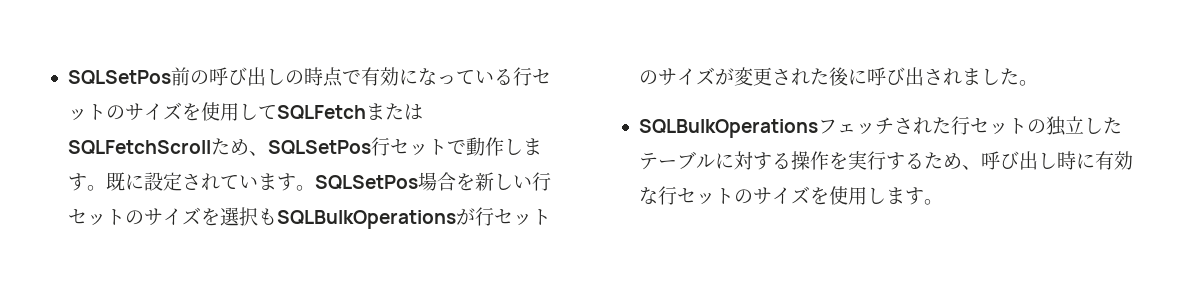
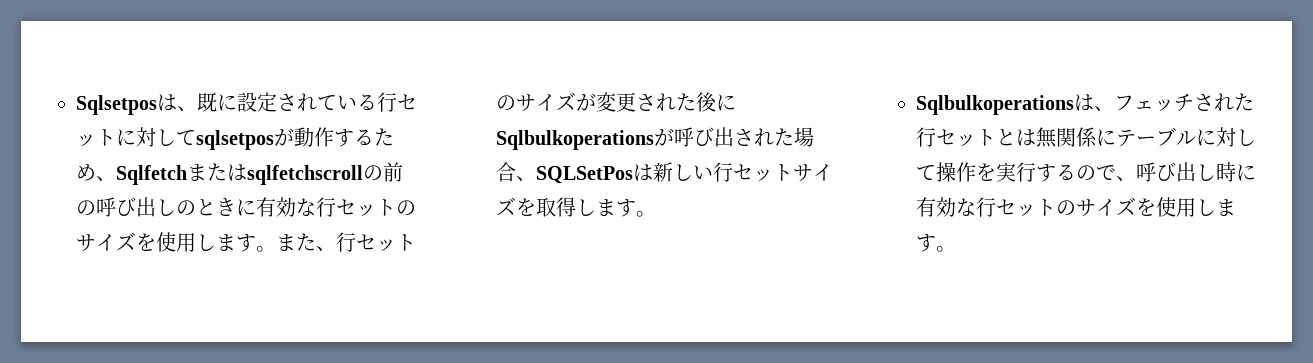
- SQLSetPos前の呼び出しの時点で有効になっている行セットのサイズを使用してSQLFetchまたはSQLFetchScrollため、SQLSetPos行セットで動作します。既に設定されています。SQLSetPos場合を新しい行セットのサイズを選択もSQLBulkOperationsが行セットのサイズが変更された後に呼び出されました。
+ Sqlsetposは、既に設定されている行セットに対してsqlsetposが動作するため、Sqlfetchまたはsqlfetchscrollの前の呼び出しのときに有効な行セットのサイズを使用します。また、行セットのサイズが変更された後にSqlbulkoperationsが呼び出された場合、SQLSetPosは新しい行セットサイズを取得します。
- SQLBulkOperationsフェッチされた行セットの独立したテーブルに対する操作を実行するため、呼び出し時に有効な行セットのサイズを使用します。
+ Sqlbulkoperationsは、フェッチされた行セットとは無関係にテーブルに対して操作を実行するので、呼び出し時に有効な行セットのサイズを使用します。

